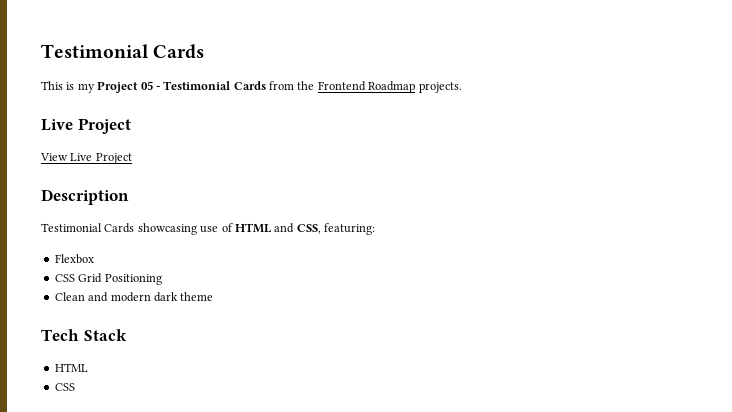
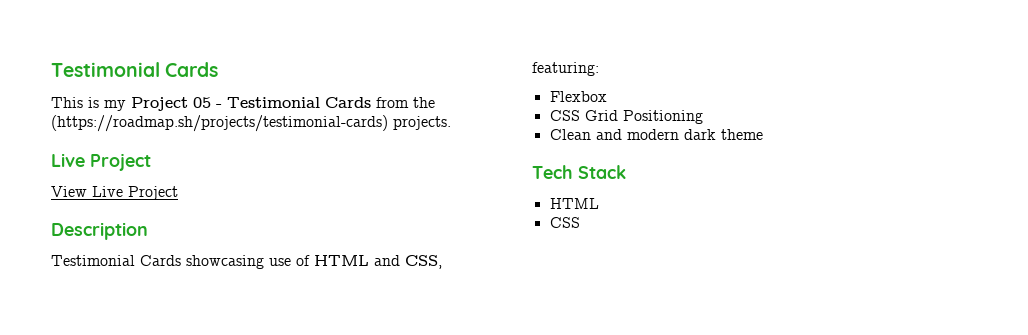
- This is my Project 05 - Testimonial Cards from the Frontend Roadmap projects.
+ This is my Project 05 - Testimonial Cards from the (https://roadmap.sh/projects/testimonial-cards) projects.

